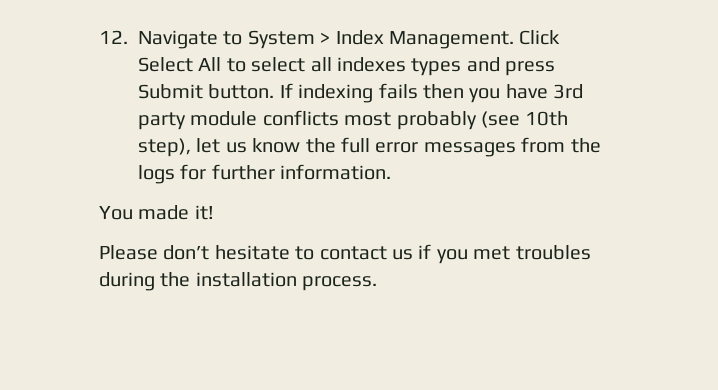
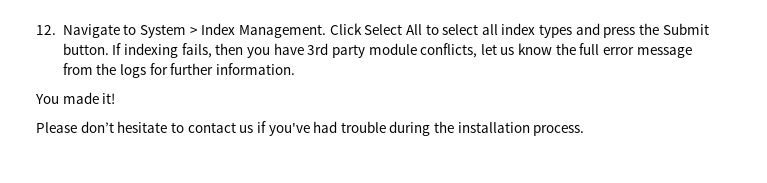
- Click Select All to select all indexes types and press Submit button.
+ Click Select All to select all index types and press the Submit button.
- If indexing fails then you have 3rd party module conflicts most probably (see 10th step), let us know the full error messages from the logs for further information.
+ If indexing fails, then you have 3rd party module conflicts, let us know the full error message from the logs for further information.
- Please don’t hesitate to contact us if you met troubles during the installation process.
+ Please don’t hesitate to contact us if you've had trouble during the installation process.

